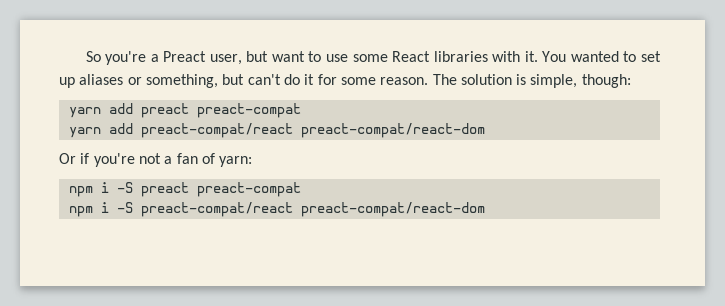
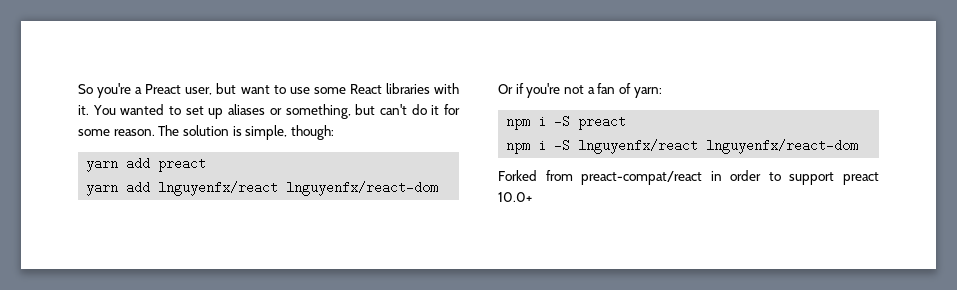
- yarn add preact preact-compat
- yarn add preact-compat/react preact-compat/react-dom
+ yarn add preact
+ yarn add lnguyenfx/react lnguyenfx/react-dom
- npm i -S preact preact-compat
- npm i -S preact-compat/react preact-compat/react-dom
+ npm i -S preact
+ npm i -S lnguyenfx/react lnguyenfx/react-dom
+ Forked from preact-compat/react in order to support preact 10.0+

